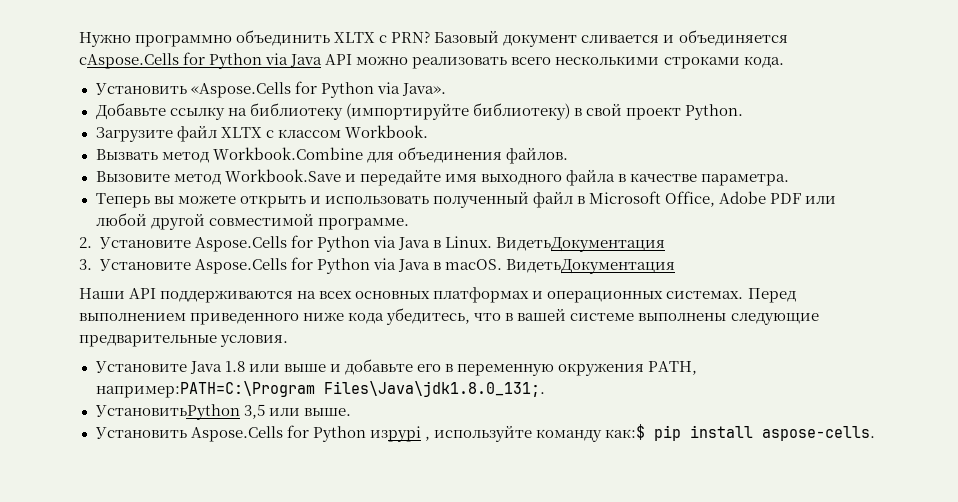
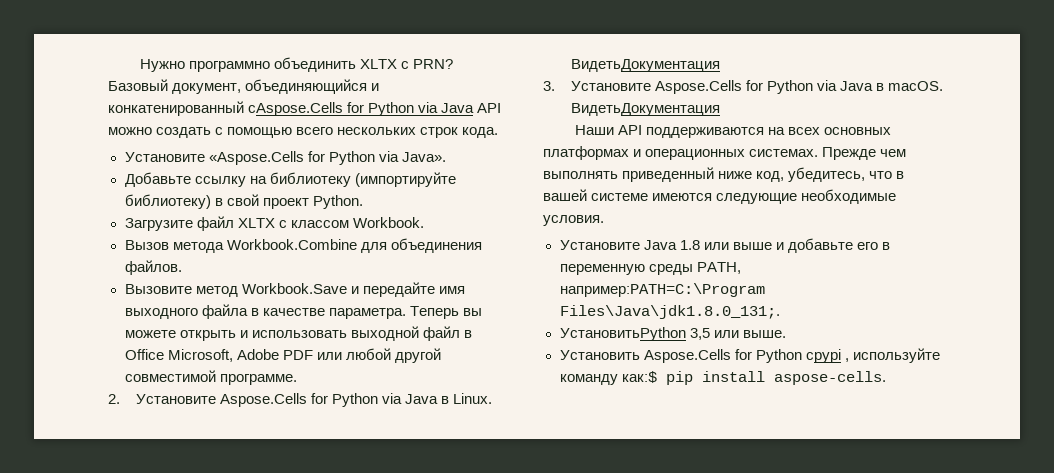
- Базовый документ сливается и объединяется сAspose.Cells for Python via Java API можно реализовать всего несколькими строками кода.
+ Базовый документ, объединяющийся и конкатенированный сAspose.Cells for Python via Java API можно создать с помощью всего нескольких строк кода.
- Установить «Aspose.Cells for Python via Java».
+ Установите «Aspose.Cells for Python via Java».
- Вызвать метод Workbook.Combine для объединения файлов.
+ Вызов метода Workbook.Combine для объединения файлов.
- Вызовите метод Workbook.Save и передайте имя выходного файла в качестве параметра.
- Теперь вы можете открыть и использовать полученный файл в Microsoft Office, Adobe PDF или любой другой совместимой программе.
+ Вызовите метод Workbook.Save и передайте имя выходного файла в качестве параметра. Теперь вы можете открыть и использовать выходной файл в Office Microsoft, Adobe PDF или любой другой совместимой программе.
- Перед выполнением приведенного ниже кода убедитесь, что в вашей системе выполнены следующие предварительные условия.
+ Прежде чем выполнять приведенный ниже код, убедитесь, что в вашей системе имеются следующие необходимые условия.
- Установите Java 1.8 или выше и добавьте его в переменную окружения PATH, например:PATH=C:\Program Files\Java\jdk1.8.0_131;.
+ Установите Java 1.8 или выше и добавьте его в переменную среды PATH, например:PATH=C:\Program Files\Java\jdk1.8.0_131;.
- Установить Aspose.Cells for Python изpypi , используйте команду как:$ pip install aspose-cells.
+ Установить Aspose.Cells for Python сpypi , используйте команду как:$ pip install aspose-cells.

